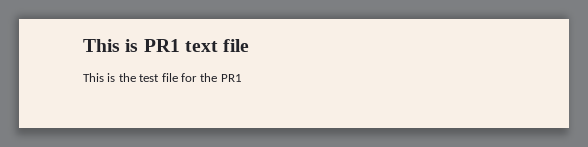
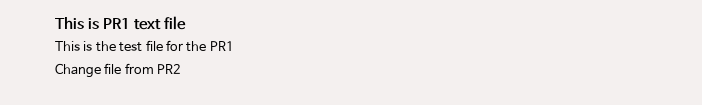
+ Change file from PR2

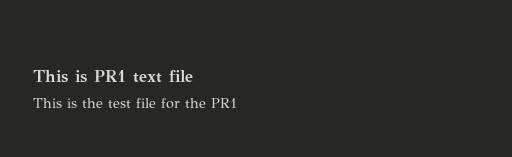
- Change file from PR2

